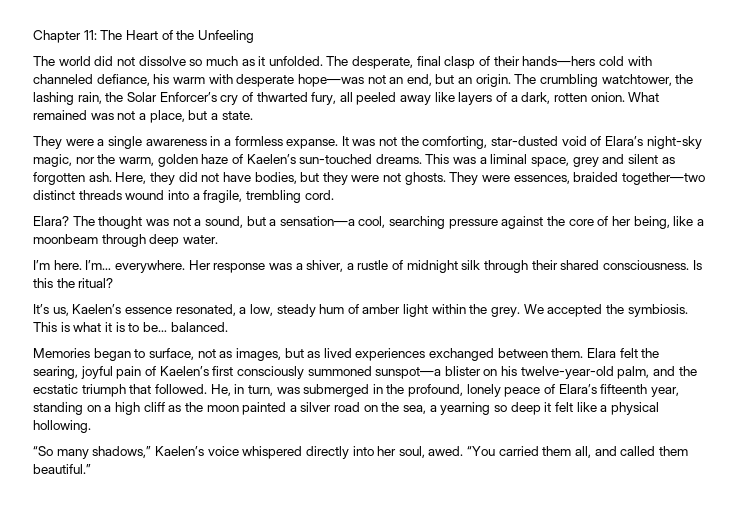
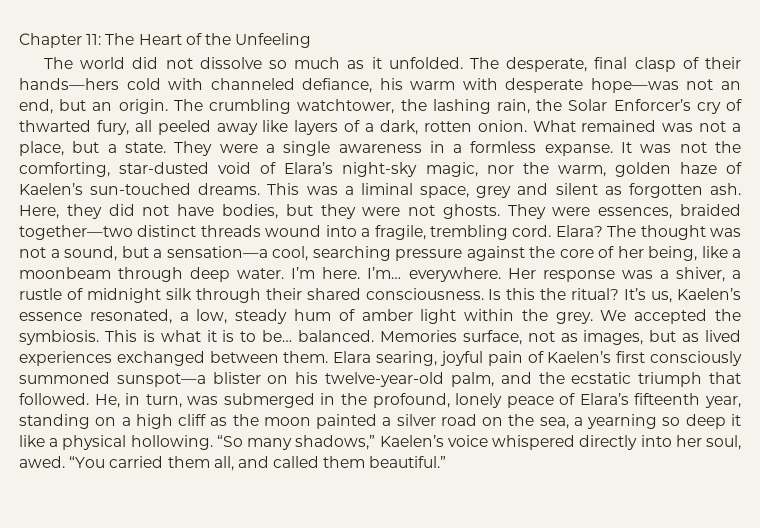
- What remained was not a place, but a state.
- They were a single awareness in a formless expanse.
+ What remained was not a place, but a state. They were a single awareness in a formless expanse.
- They were essences, braided together—two distinct threads wound into a fragile, trembling cord.
- Elara?
+ They were essences, braided together—two distinct threads wound into a fragile, trembling cord. Elara?
- The thought was not a sound, but a sensation—a cool, searching pressure against the core of her being, like a moonbeam through deep water.
- I’m here.
+ The thought was not a sound, but a sensation—a cool, searching pressure against the core of her being, like a moonbeam through deep water. I’m here.
- Is this the ritual?
- It’s us, Kaelen’s essence resonated, a low, steady hum of amber light within the grey.
+ Is this the ritual? It’s us, Kaelen’s essence resonated, a low, steady hum of amber light within the grey.
- This is what it is to be… balanced.
- Memories began to surface, not as images, but as lived experiences exchanged between them.
+ This is what it is to be… balanced. Memories surface, not as images, but as lived experiences exchanged between them.
- Elara felt the searing, joyful pain of Kaelen’s first consciously summoned sunspot—a blister on his twelve-year-old palm, and the ecstatic triumph that followed.
+ Elara searing, joyful pain of Kaelen’s first consciously summoned sunspot—a blister on his twelve-year-old palm, and the ecstatic triumph that followed.
- He, in turn, was submerged in the profound, lonely peace of Elara’s fifteenth year, standing on a high cliff as the moon painted a silver road on the sea, a yearning so deep it felt like a physical hollowing.
- “So many shadows,” Kaelen’s voice whispered directly into her soul, awed.
+ He, in turn, was submerged in the profound, lonely peace of Elara’s fifteenth year, standing on a high cliff as the moon painted a silver road on the sea, a yearning so deep it like a physical hollowing. “So many shadows,” Kaelen’s voice whispered directly into her soul, awed.

